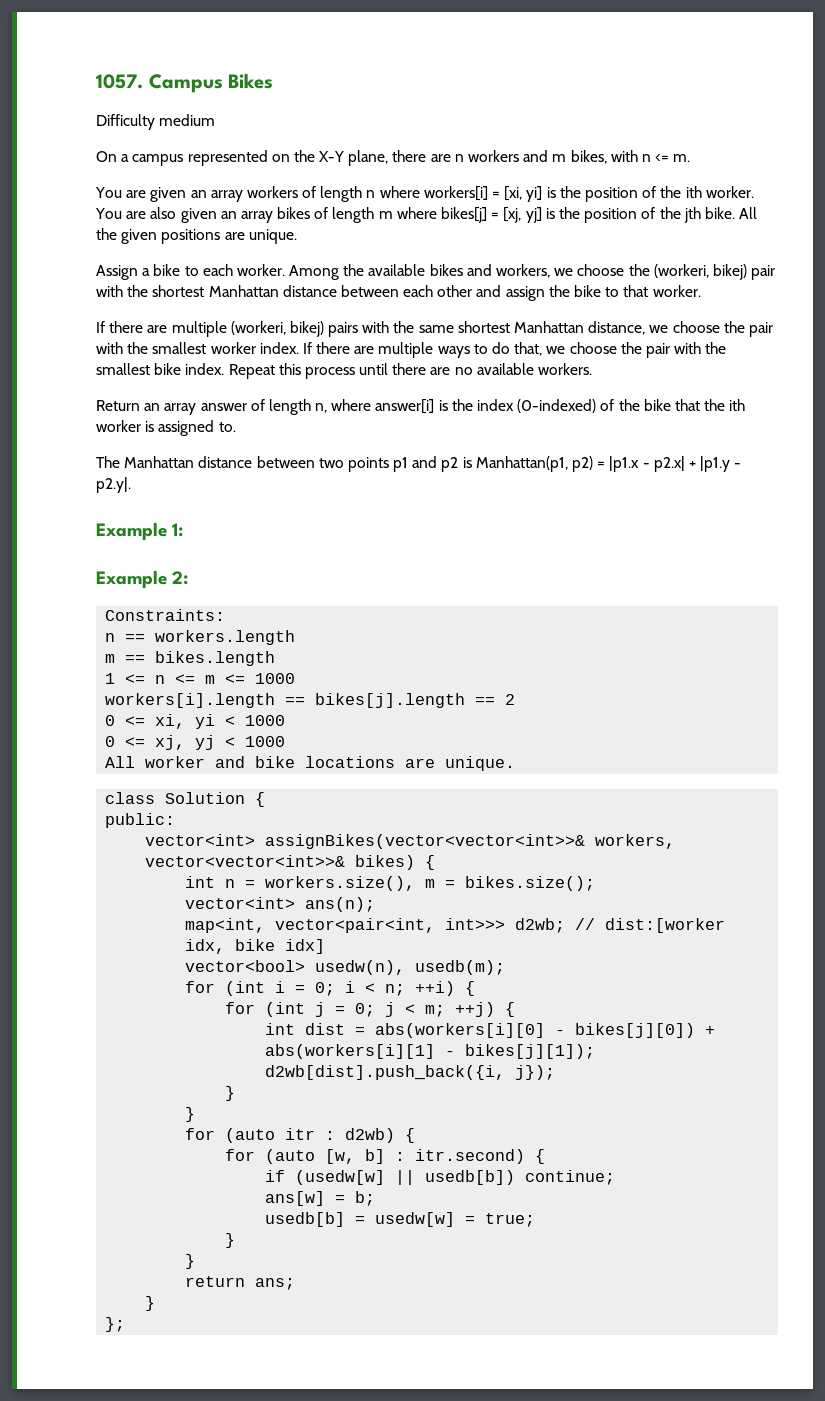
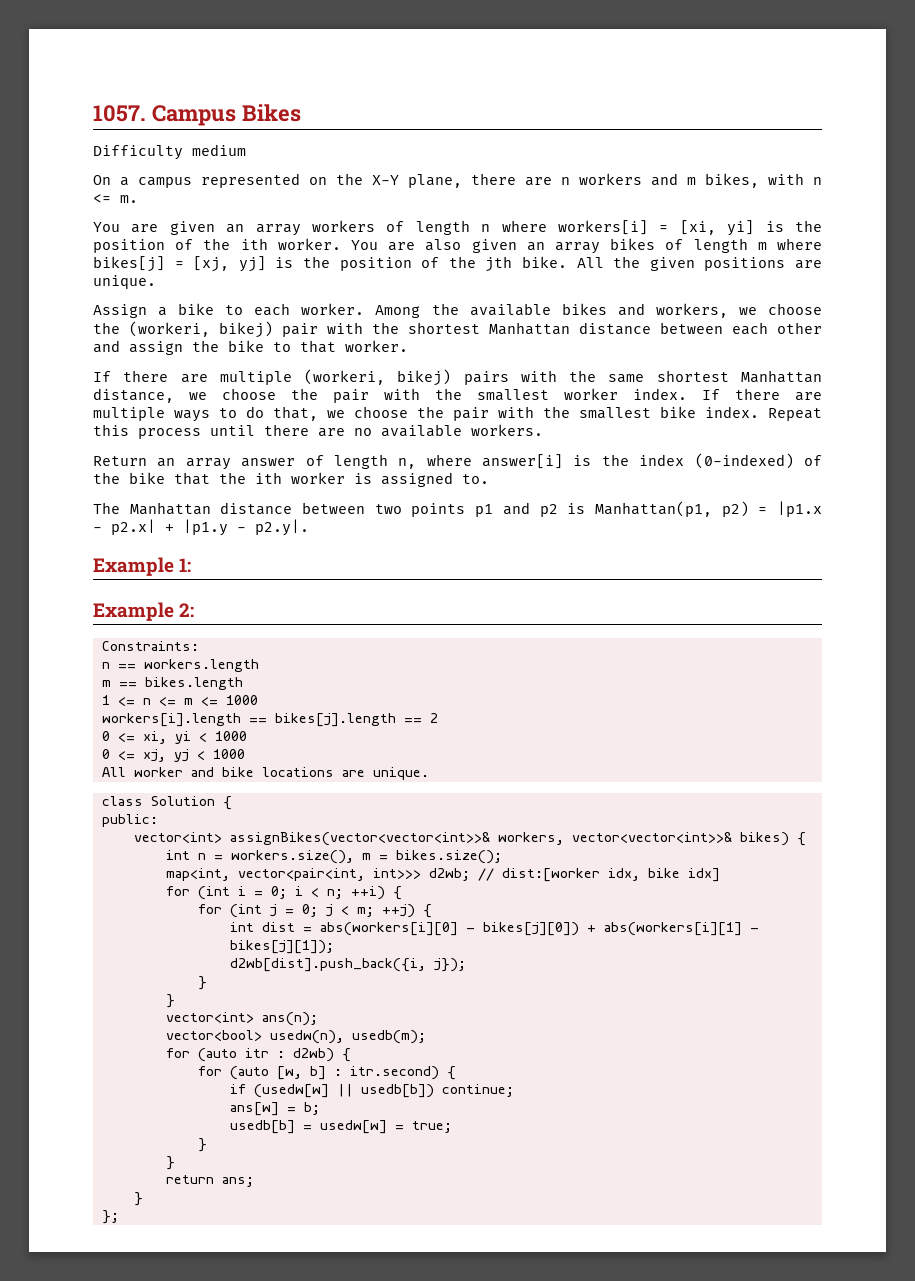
- vector<int> ans(n);
- vector<bool> usedw(n), usedb(m);
+ vector<int> ans(n);
+ vector<bool> usedw(n), usedb(m);

